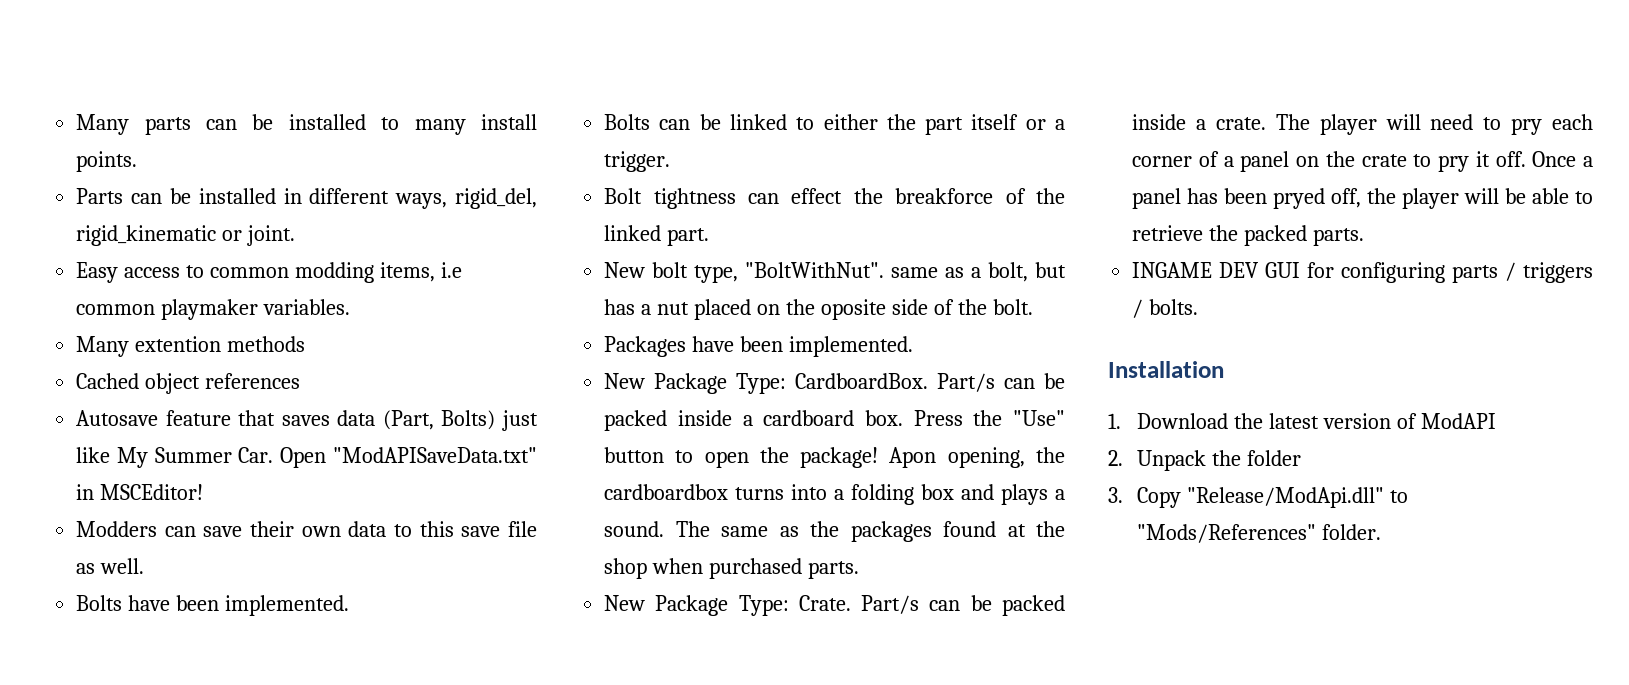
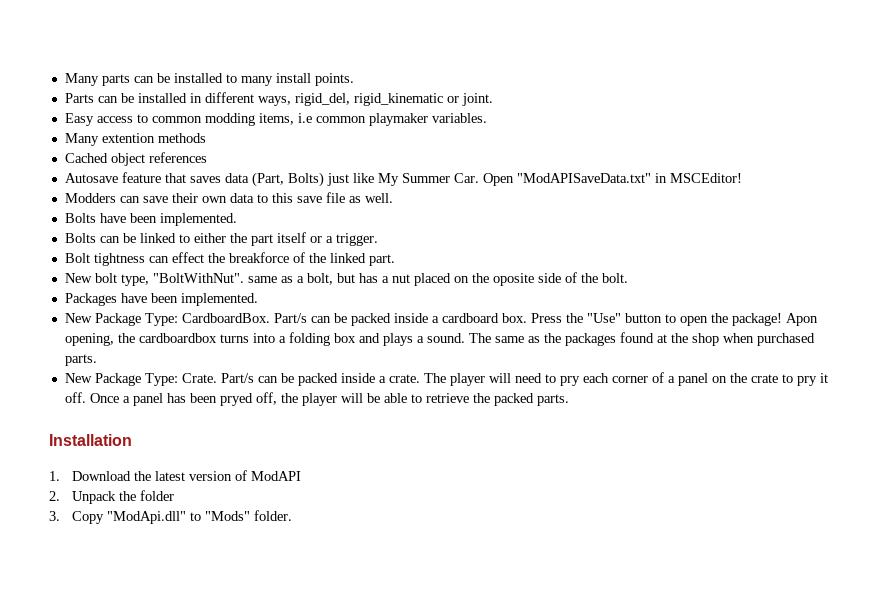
- INGAME DEV GUI for configuring parts / triggers / bolts.
- 3. Copy "Release/ModApi.dll" to "Mods/References" folder.
+ 3. Copy "ModApi.dll" to "Mods" folder.

